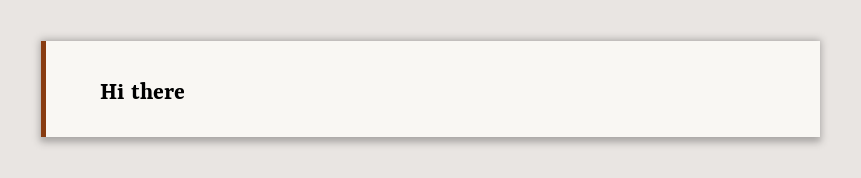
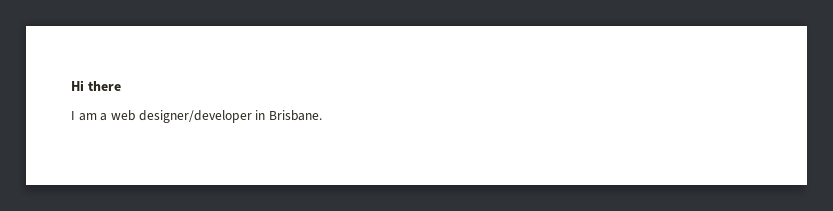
+ I am a web designer/developer in Brisbane.

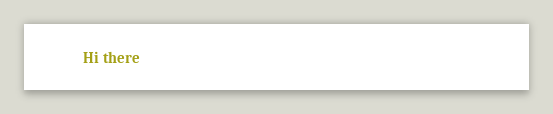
- I am a web designer/developer in Brisbane.

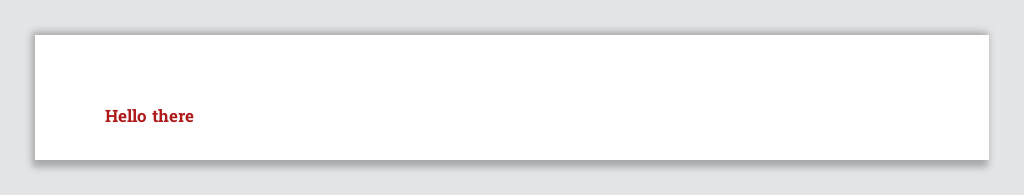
- Hi there
+ Hello there

